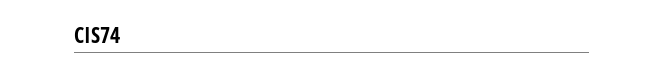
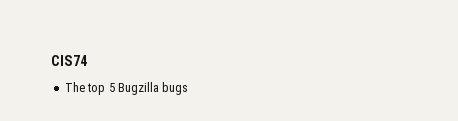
+ The top 5 Bugzilla bugs

